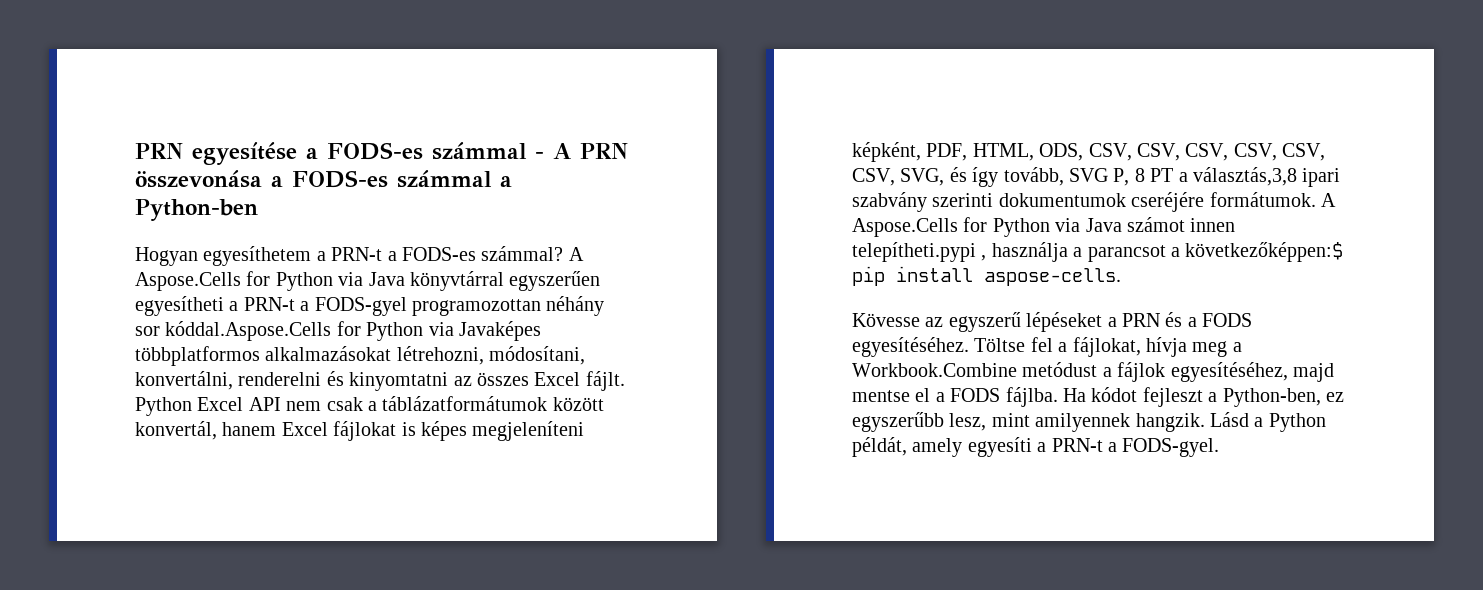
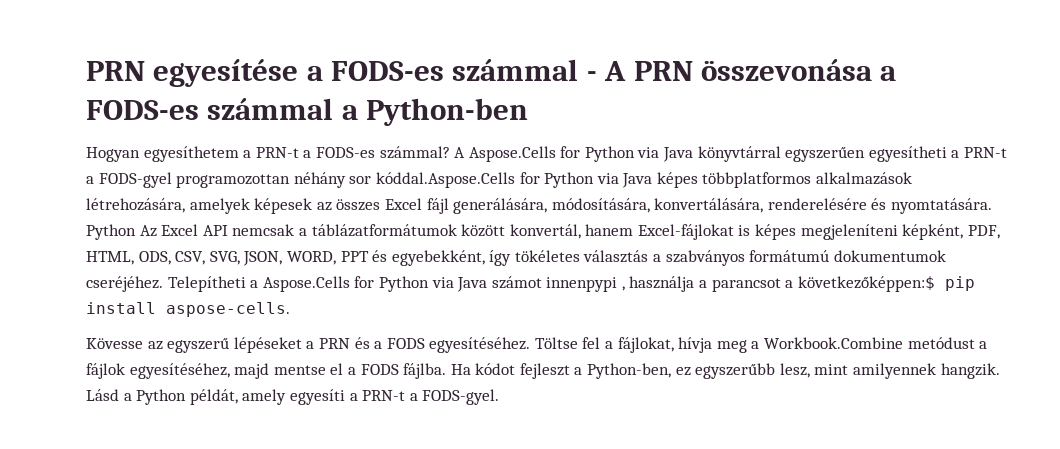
- A Aspose.Cells for Python via Java könyvtárral egyszerűen egyesítheti a PRN-t a FODS-gyel programozottan néhány sor kóddal.Aspose.Cells for Python via Javaképes többplatformos alkalmazásokat létrehozni, módosítani, konvertálni, renderelni és kinyomtatni az összes Excel fájlt. Python Excel API nem csak a táblázatformátumok között konvertál, hanem Excel fájlokat is képes megjeleníteni képként, PDF, HTML, ODS, CSV, CSV, CSV, CSV, CSV, CSV, SVG, és így tovább, SVG P, 8 PT a választás,3,8 ipari szabvány szerinti dokumentumok cseréjére formátumok. A Aspose.Cells for Python via Java számot innen telepítheti.pypi , használja a parancsot a következőképpen:$ pip install aspose-cells.
+ A Aspose.Cells for Python via Java könyvtárral egyszerűen egyesítheti a PRN-t a FODS-gyel programozottan néhány sor kóddal.Aspose.Cells for Python via Java képes többplatformos alkalmazások létrehozására, amelyek képesek az összes Excel fájl generálására, módosítására, konvertálására, renderelésére és nyomtatására. Python Az Excel API nemcsak a táblázatformátumok között konvertál, hanem Excel-fájlokat is képes megjeleníteni képként, PDF, HTML, ODS, CSV, SVG, JSON, WORD, PPT és egyebekként, így tökéletes választás a szabványos formátumú dokumentumok cseréjéhez. Telepítheti a Aspose.Cells for Python via Java számot innenpypi , használja a parancsot a következőképpen:$ pip install aspose-cells.

